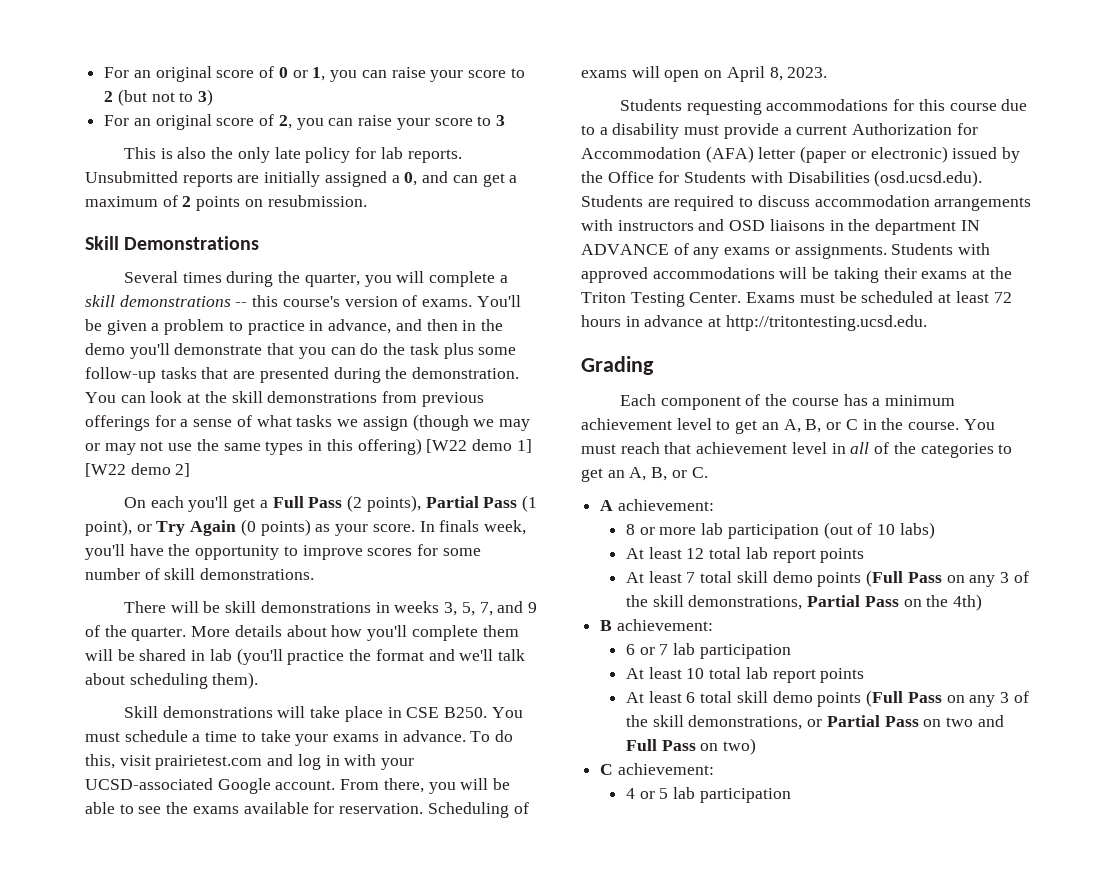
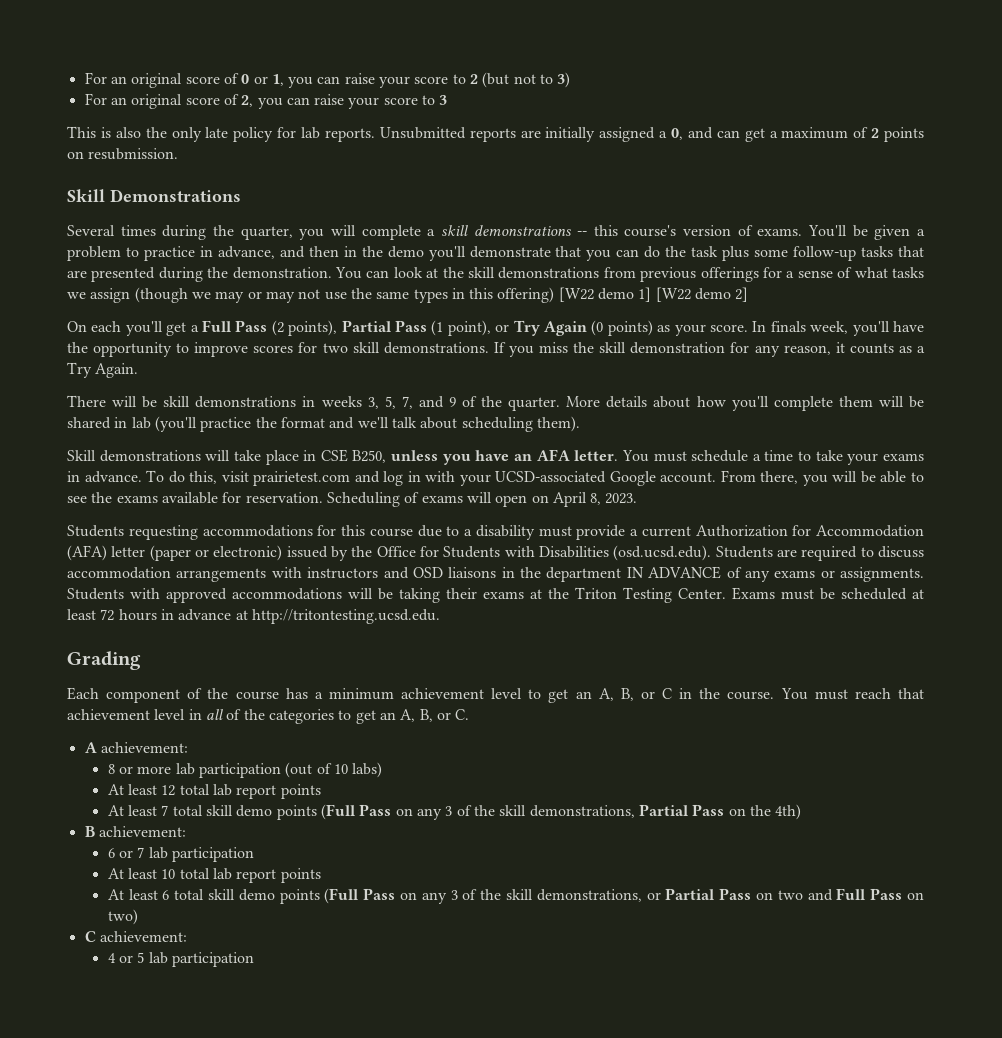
- In finals week, you'll have the opportunity to improve scores for some number of skill demonstrations.
+ In finals week, you'll have the opportunity to improve scores for two skill demonstrations. If you miss the skill demonstration for any reason, it counts as a Try Again.
- Skill demonstrations will take place in CSE B250.
+ Skill demonstrations will take place in CSE B250, unless you have an AFA letter.

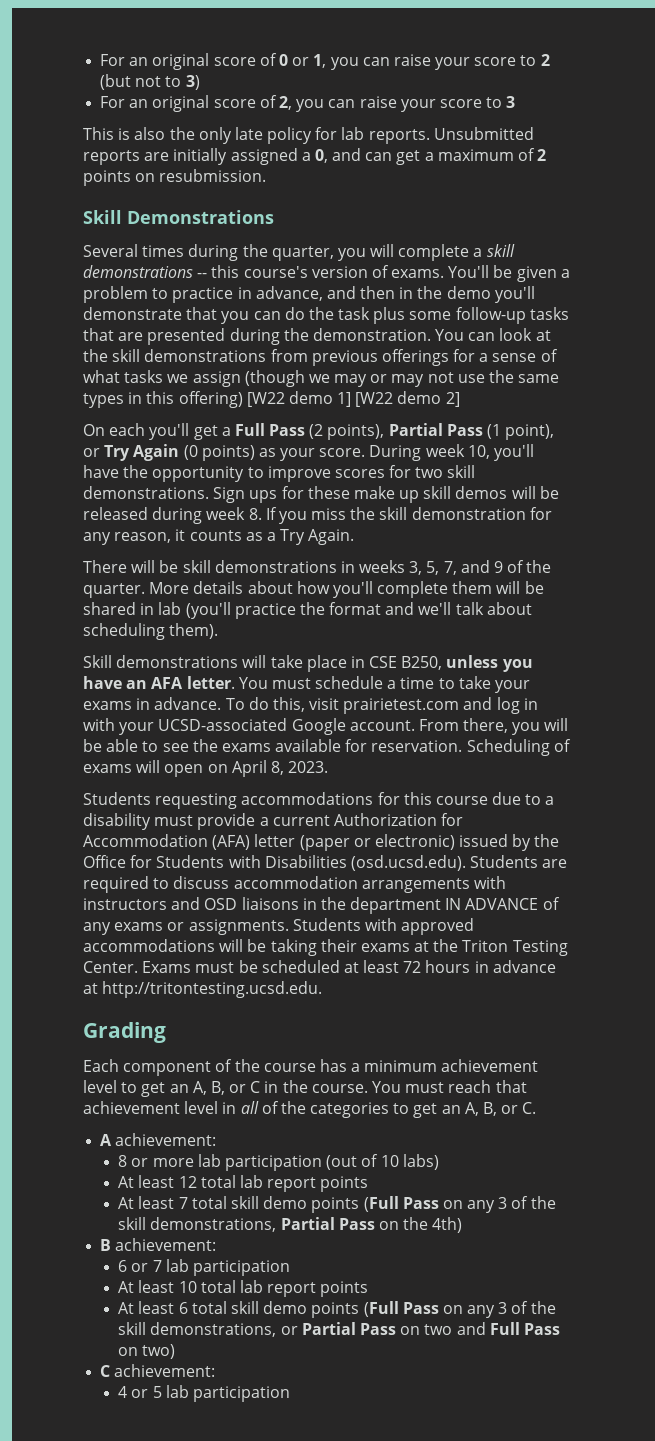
- In finals week, you'll have the opportunity to improve scores for two skill demonstrations.
+ During week 10, you'll have the opportunity to improve scores for two skill demonstrations.
- If you miss the skill demonstration for any reason, it counts as a Try Again.
+ Sign ups for these make up skill demos will be released during week 8. If you miss the skill demonstration for any reason, it counts as a Try Again.

